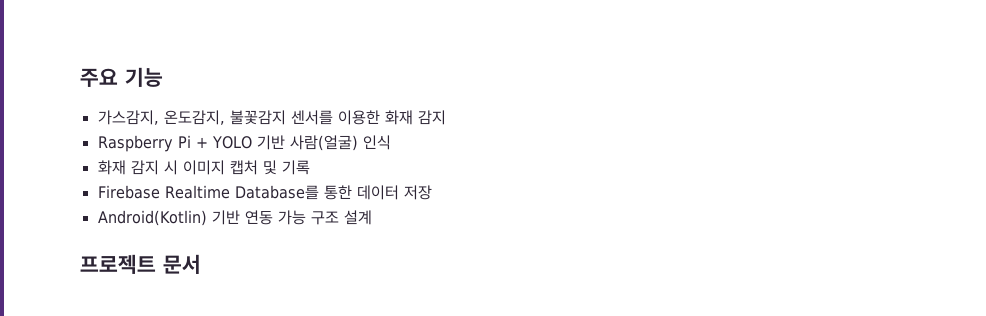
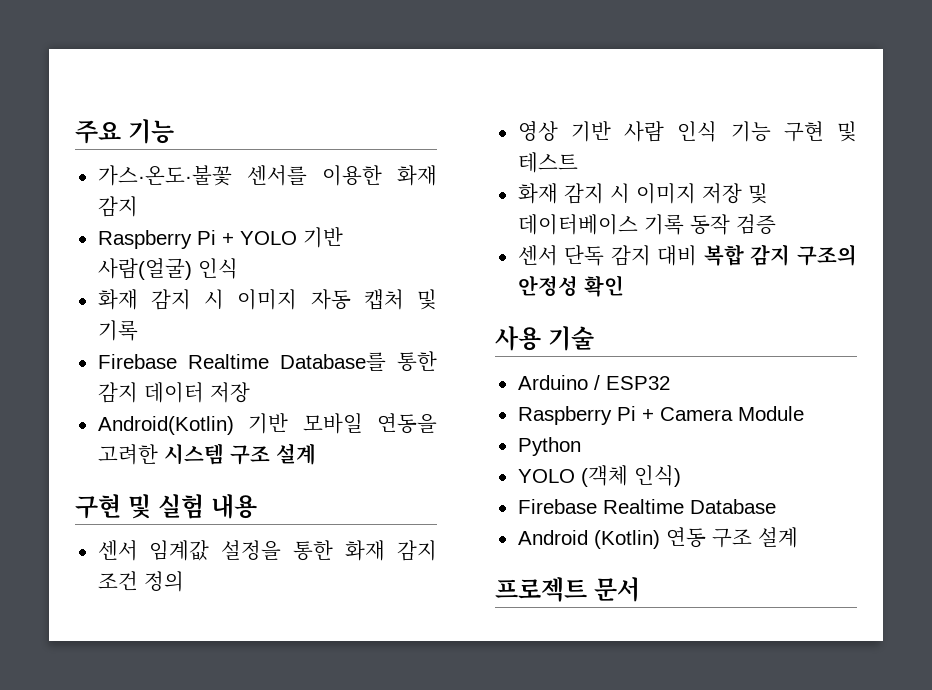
- 가스감지, 온도감지, 불꽃감지 센서를 이용한 화재 감지
+ 가스·온도·불꽃 센서를 이용한 화재 감지
- 화재 감지 시 이미지 캡처 및 기록
+ 화재 감지 시 이미지 자동 캡처 및 기록
- Firebase Realtime Database를 통한 데이터 저장
+ Firebase Realtime Database를 통한 감지 데이터 저장
- Android(Kotlin) 기반 연동 가능 구조 설계
+ Android(Kotlin) 기반 모바일 연동을 고려한 시스템 구조 설계
+ 구현 및 실험 내용
+ 센서 임계값 설정을 통한 화재 감지 조건 정의
+ 영상 기반 사람 인식 기능 구현 및 테스트
+ 화재 감지 시 이미지 저장 및 데이터베이스 기록 동작 검증
+ 센서 단독 감지 대비 복합 감지 구조의 안정성 확인
+ 사용 기술
+ Arduino / ESP32
+ Raspberry Pi + Camera Module
+ Python
+ YOLO (객체 인식)
+ Firebase Realtime Database
+ Android (Kotlin) 연동 구조 설계

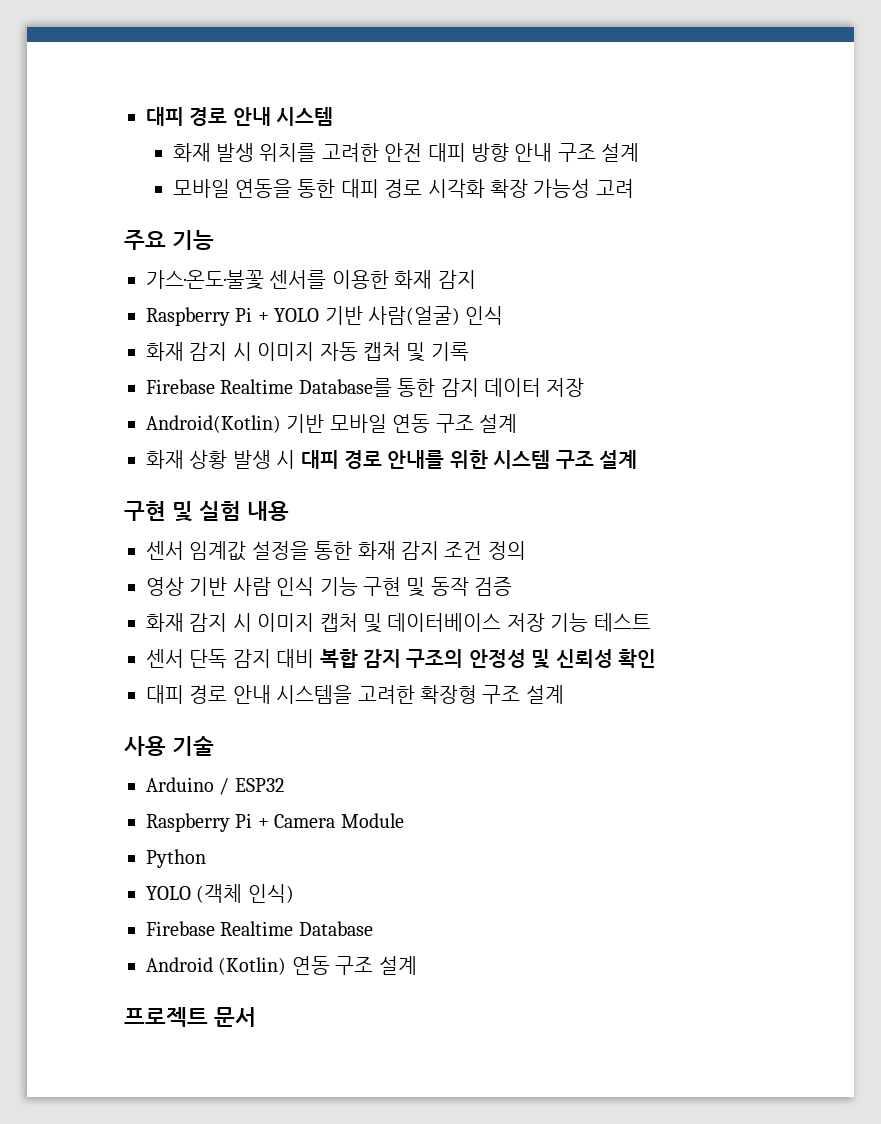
+ 대피 경로 안내 시스템
+ 화재 발생 위치를 고려한 안전 대피 방향 안내 구조 설계
+ 모바일 연동을 통한 대피 경로 시각화 확장 가능성 고려
- Android(Kotlin) 기반 모바일 연동을 고려한 시스템 구조 설계
+ Android(Kotlin) 기반 모바일 연동 구조 설계
+ 화재 상황 발생 시 대피 경로 안내를 위한 시스템 구조 설계
- 영상 기반 사람 인식 기능 구현 및 테스트
- 화재 감지 시 이미지 저장 및 데이터베이스 기록 동작 검증
+ 영상 기반 사람 인식 기능 구현 및 동작 검증
+ 화재 감지 시 이미지 캡처 및 데이터베이스 저장 기능 테스트
- 센서 단독 감지 대비 복합 감지 구조의 안정성 확인
+ 센서 단독 감지 대비 복합 감지 구조의 안정성 및 신뢰성 확인
+ 대피 경로 안내 시스템을 고려한 확장형 구조 설계

